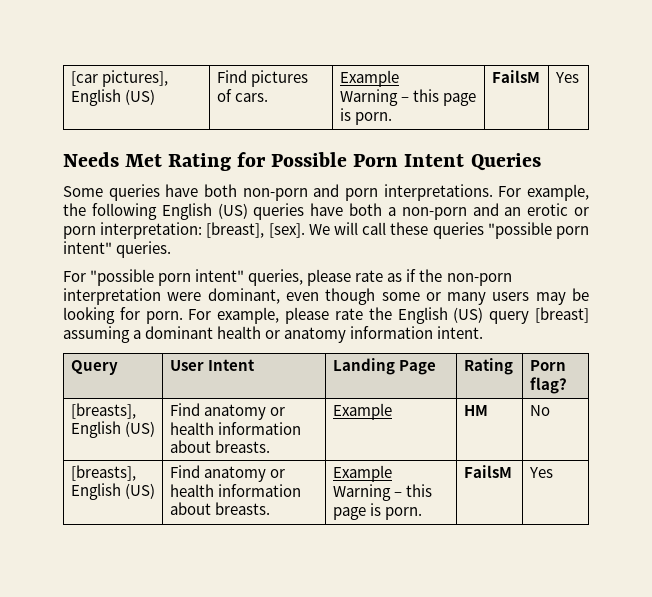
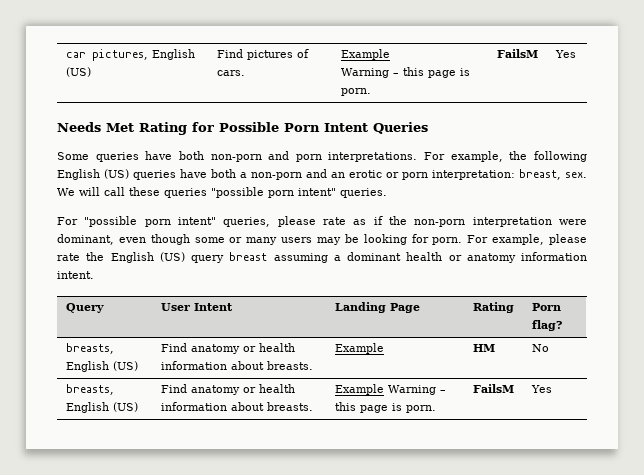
- [car pictures], English (US) | Find pictures of cars. | Example
+ car pictures, English (US) | Find pictures of cars. | Example
- For example, the following English (US) queries have both a non‑porn and an erotic or porn interpretation: [breast], [sex].
+ For example, the following English (US) queries have both a non‑porn and an erotic or porn interpretation: breast, sex.
- For example, please rate the English (US) query [breast] assuming a dominant health or anatomy information intent.
+ For example, please rate the English (US) query breast assuming a dominant health or anatomy information intent.
- [breasts], English (US) | Find anatomy or health information about breasts. | Example | HM | No
+ breasts, English (US) | Find anatomy or health information about breasts. | Example | HM | No
- [breasts], English (US) | Find anatomy or health information about breasts. | Example Warning – this page is porn. | FailsM | Yes
+ breasts, English (US) | Find anatomy or health information about breasts. | Example Warning – this page is porn. | FailsM | Yes

